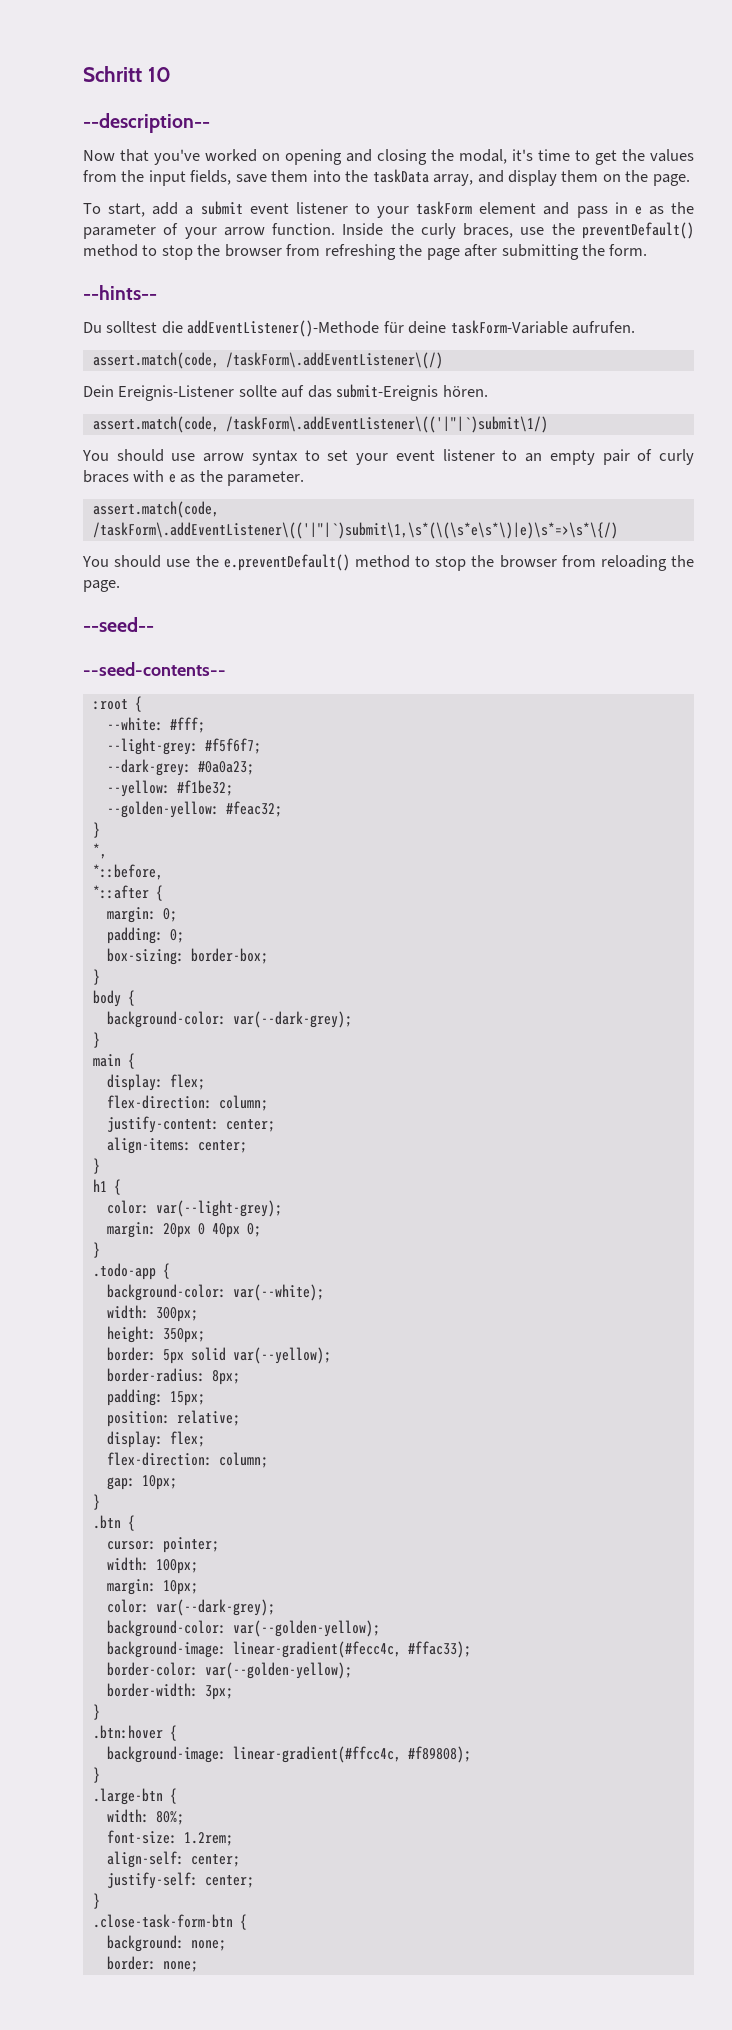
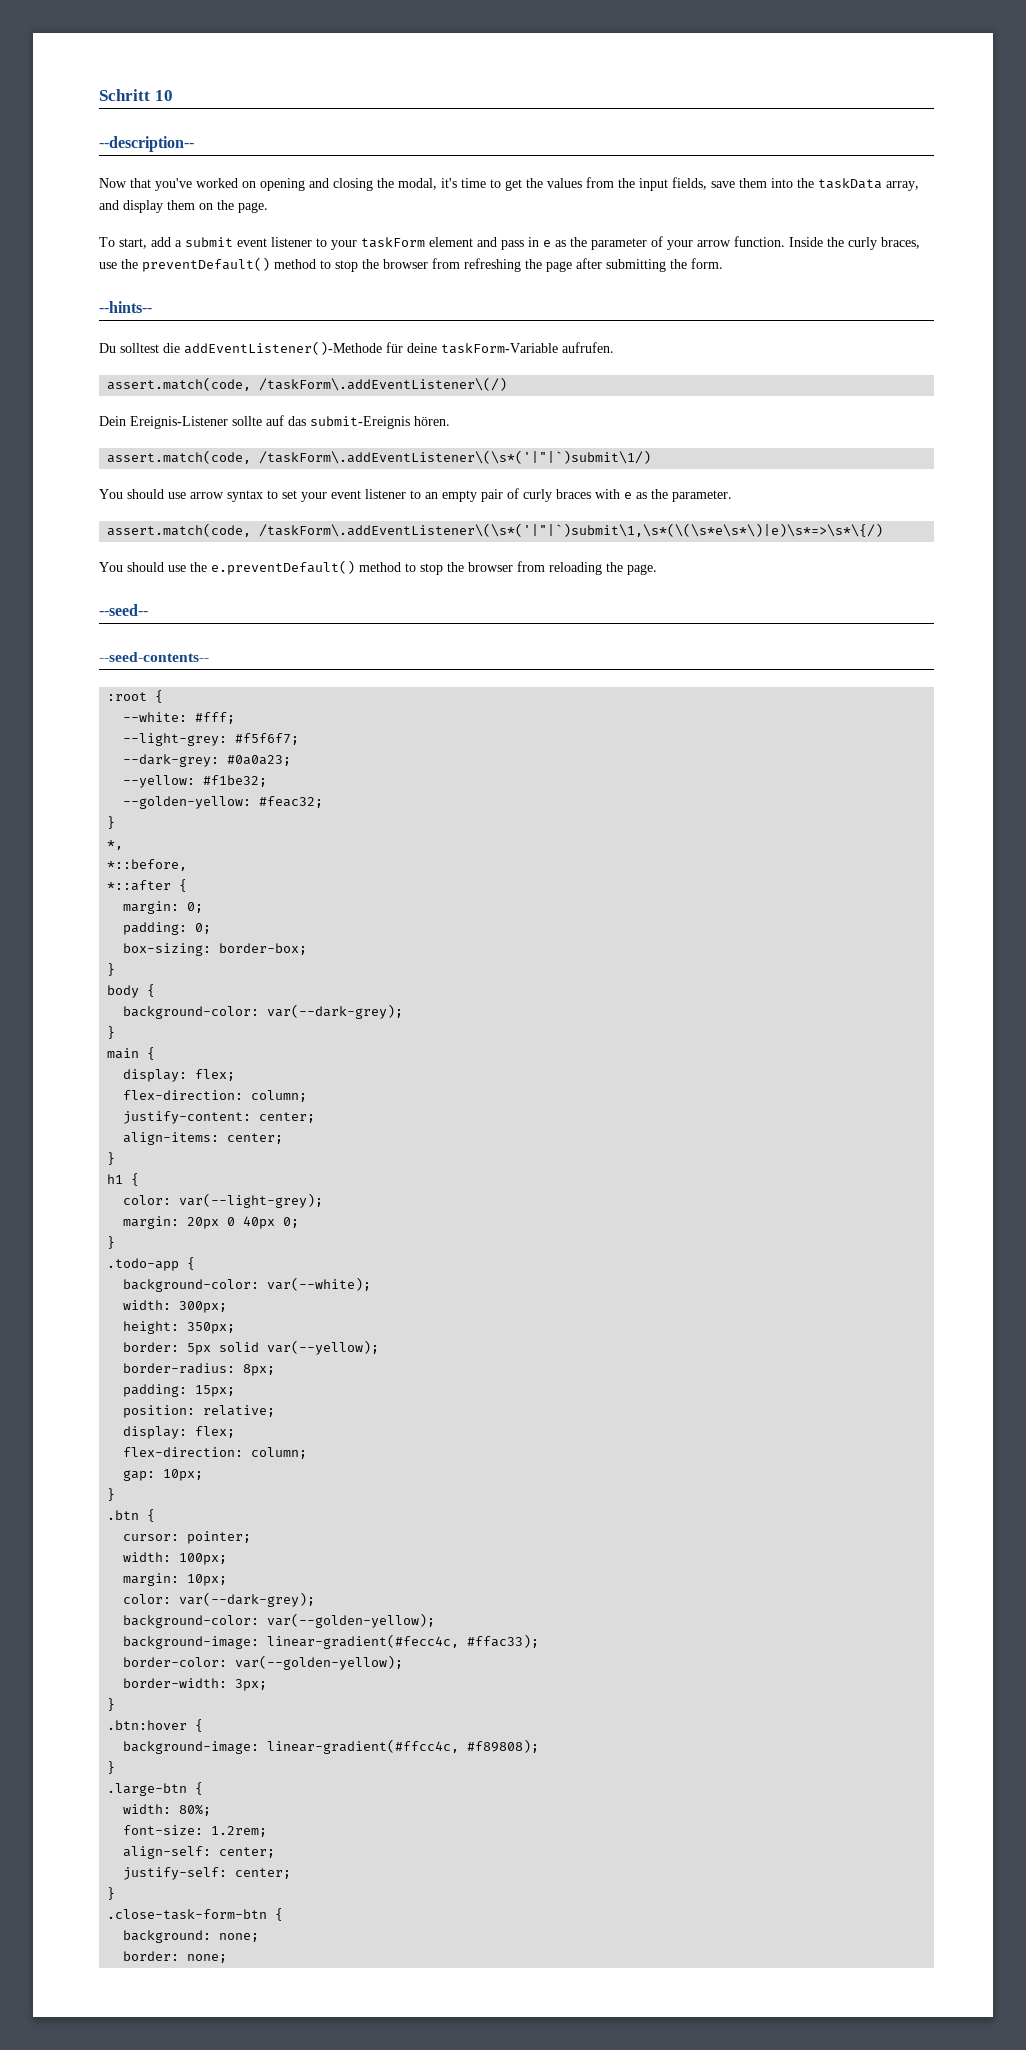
- assert.match(code, /taskForm\.addEventListener\(('|"|`)submit\1/)
+ assert.match(code, /taskForm\.addEventListener\(\s*('|"|`)submit\1/)
- assert.match(code, /taskForm\.addEventListener\(('|"|`)submit\1,\s*(\(\s*e\s*\)|e)\s*=>\s*\{/)
+ assert.match(code, /taskForm\.addEventListener\(\s*('|"|`)submit\1,\s*(\(\s*e\s*\)|e)\s*=>\s*\{/)

